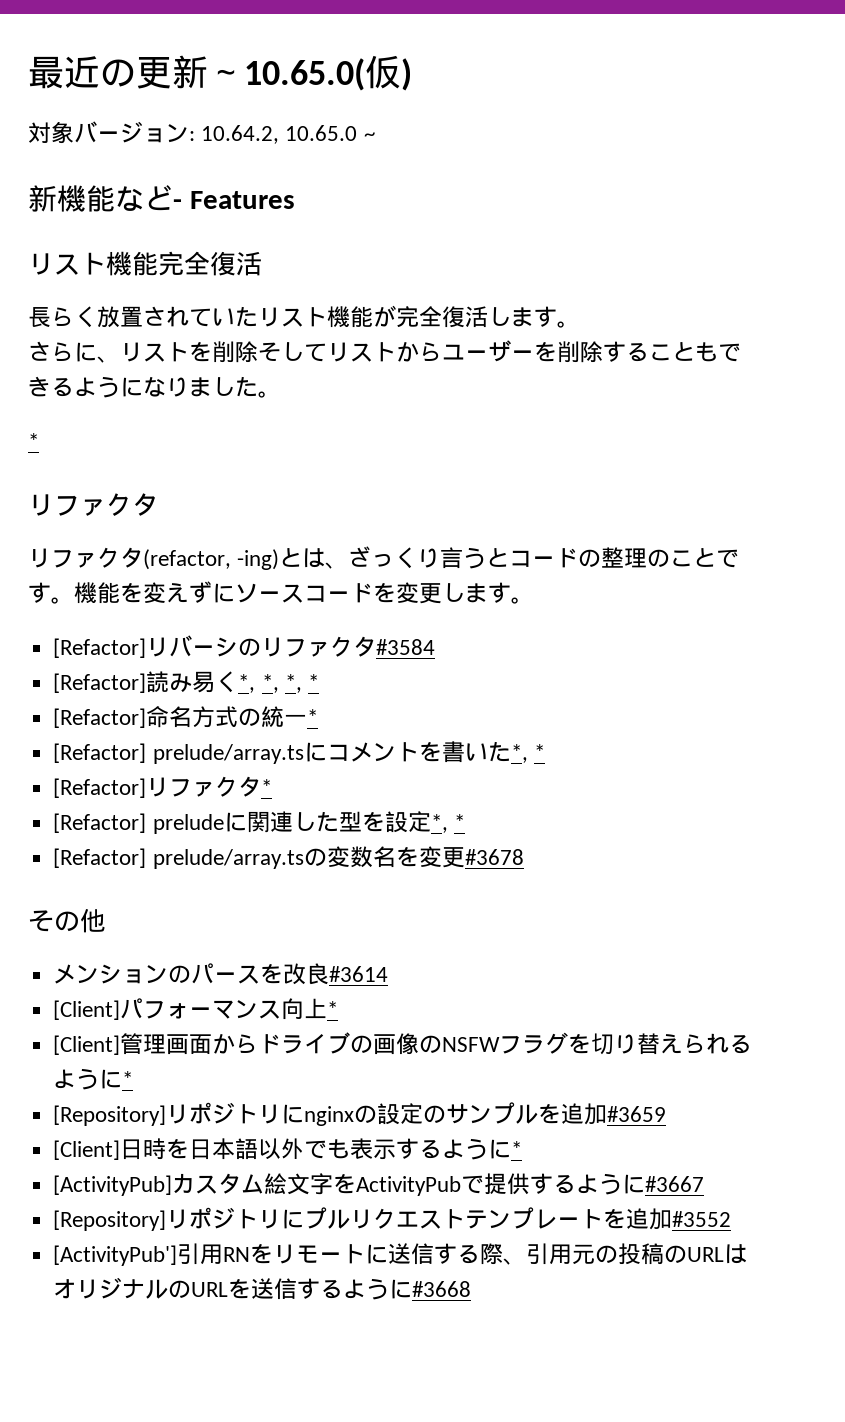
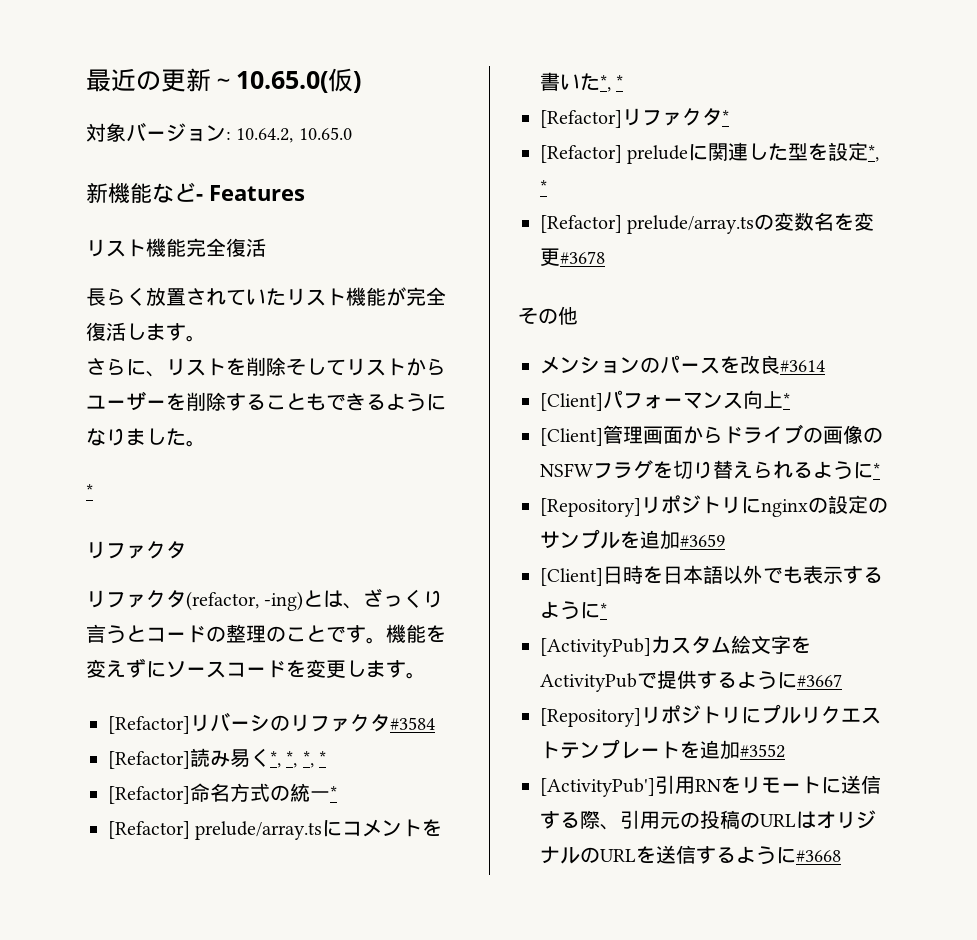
- 対象バージョン: 10.64.2, 10.65.0 ~
+ 対象バージョン: 10.64.2, 10.65.0

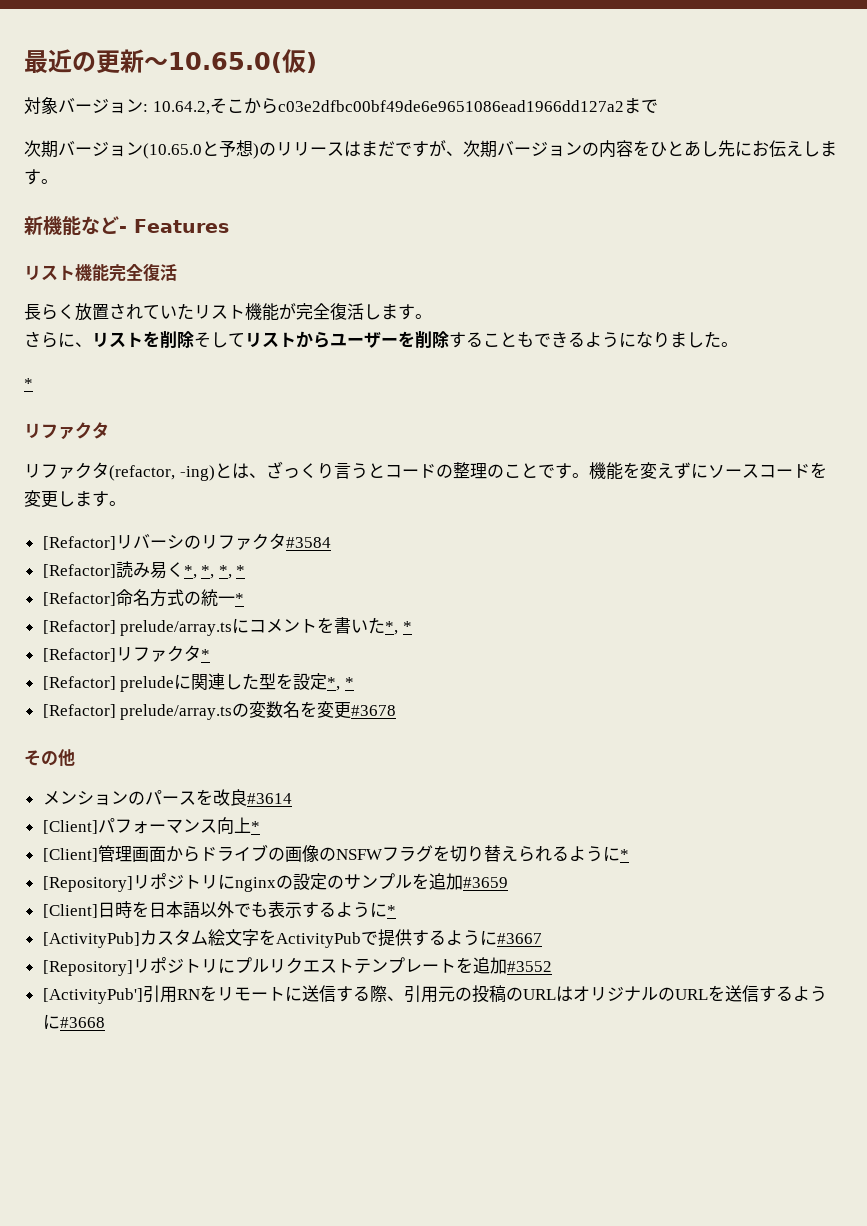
- 対象バージョン: 10.64.2, 10.65.0
+ 対象バージョン: 10.64.2,そこからc03e2dfbc00bf49de6e9651086ead1966dd127a2まで
+ 次期バージョン(10.65.0と予想)のリリースはまだですが、次期バージョンの内容をひとあし先にお伝えします。

